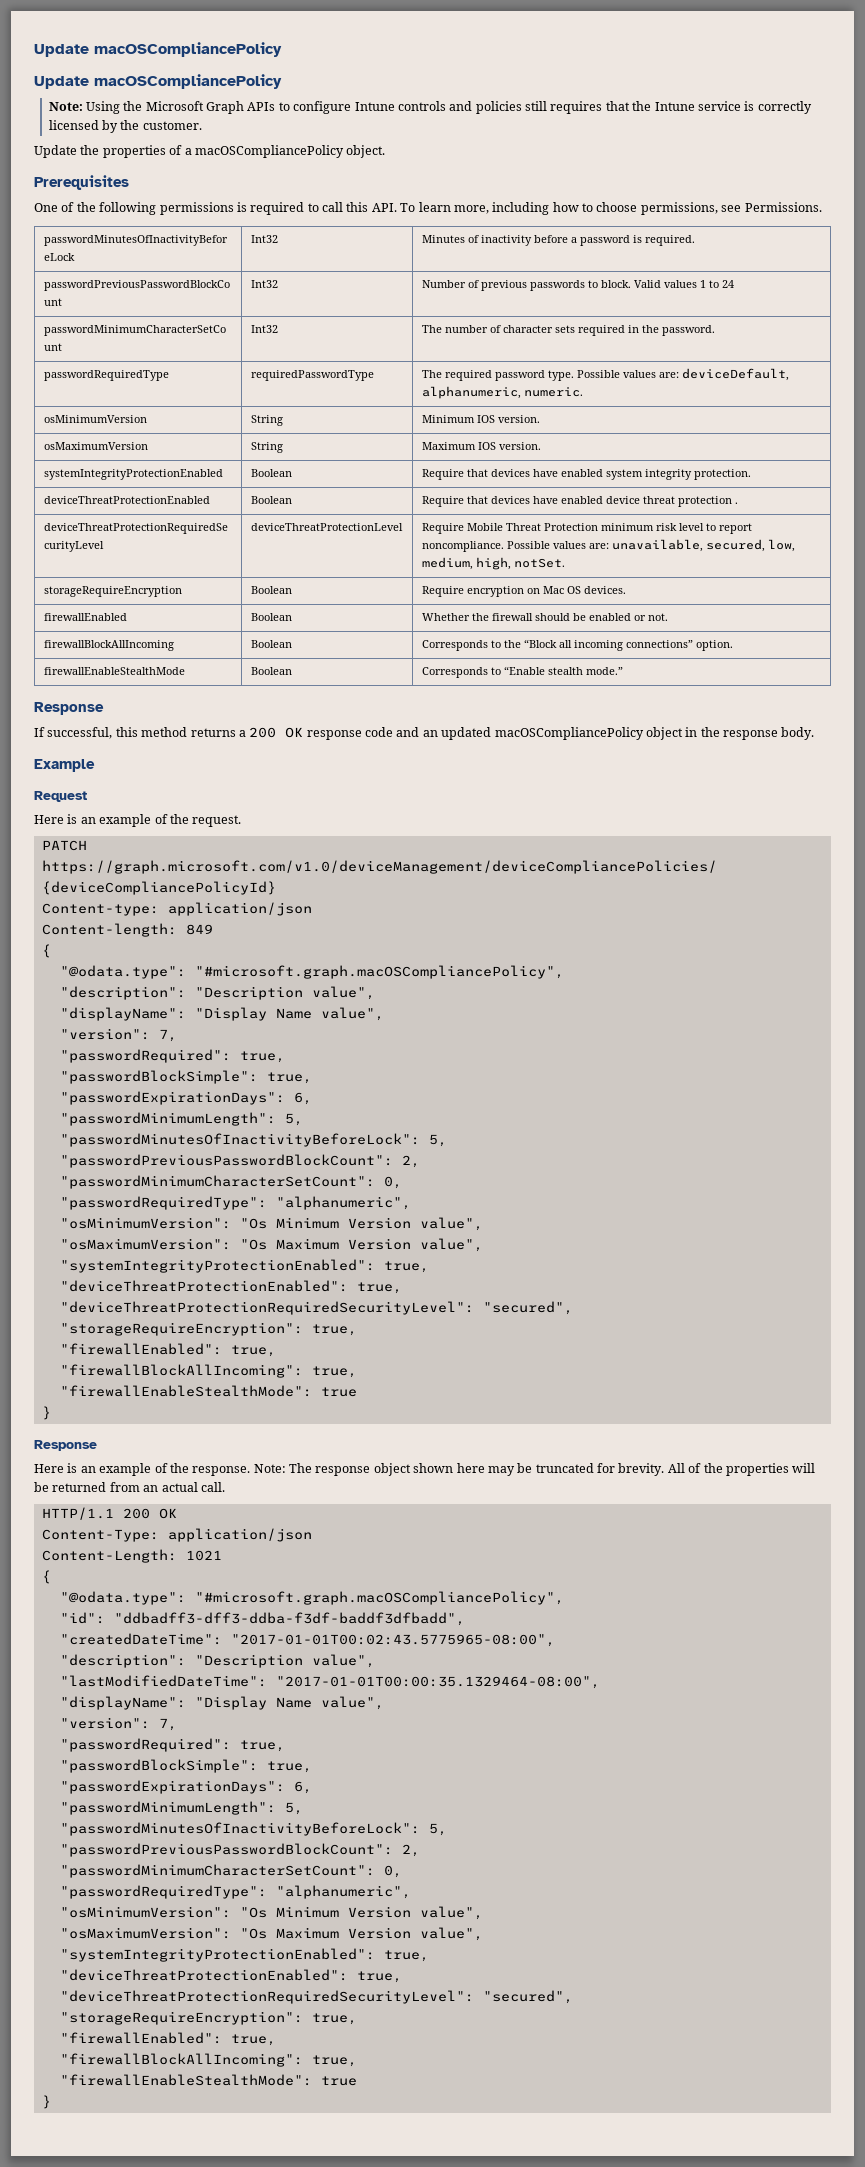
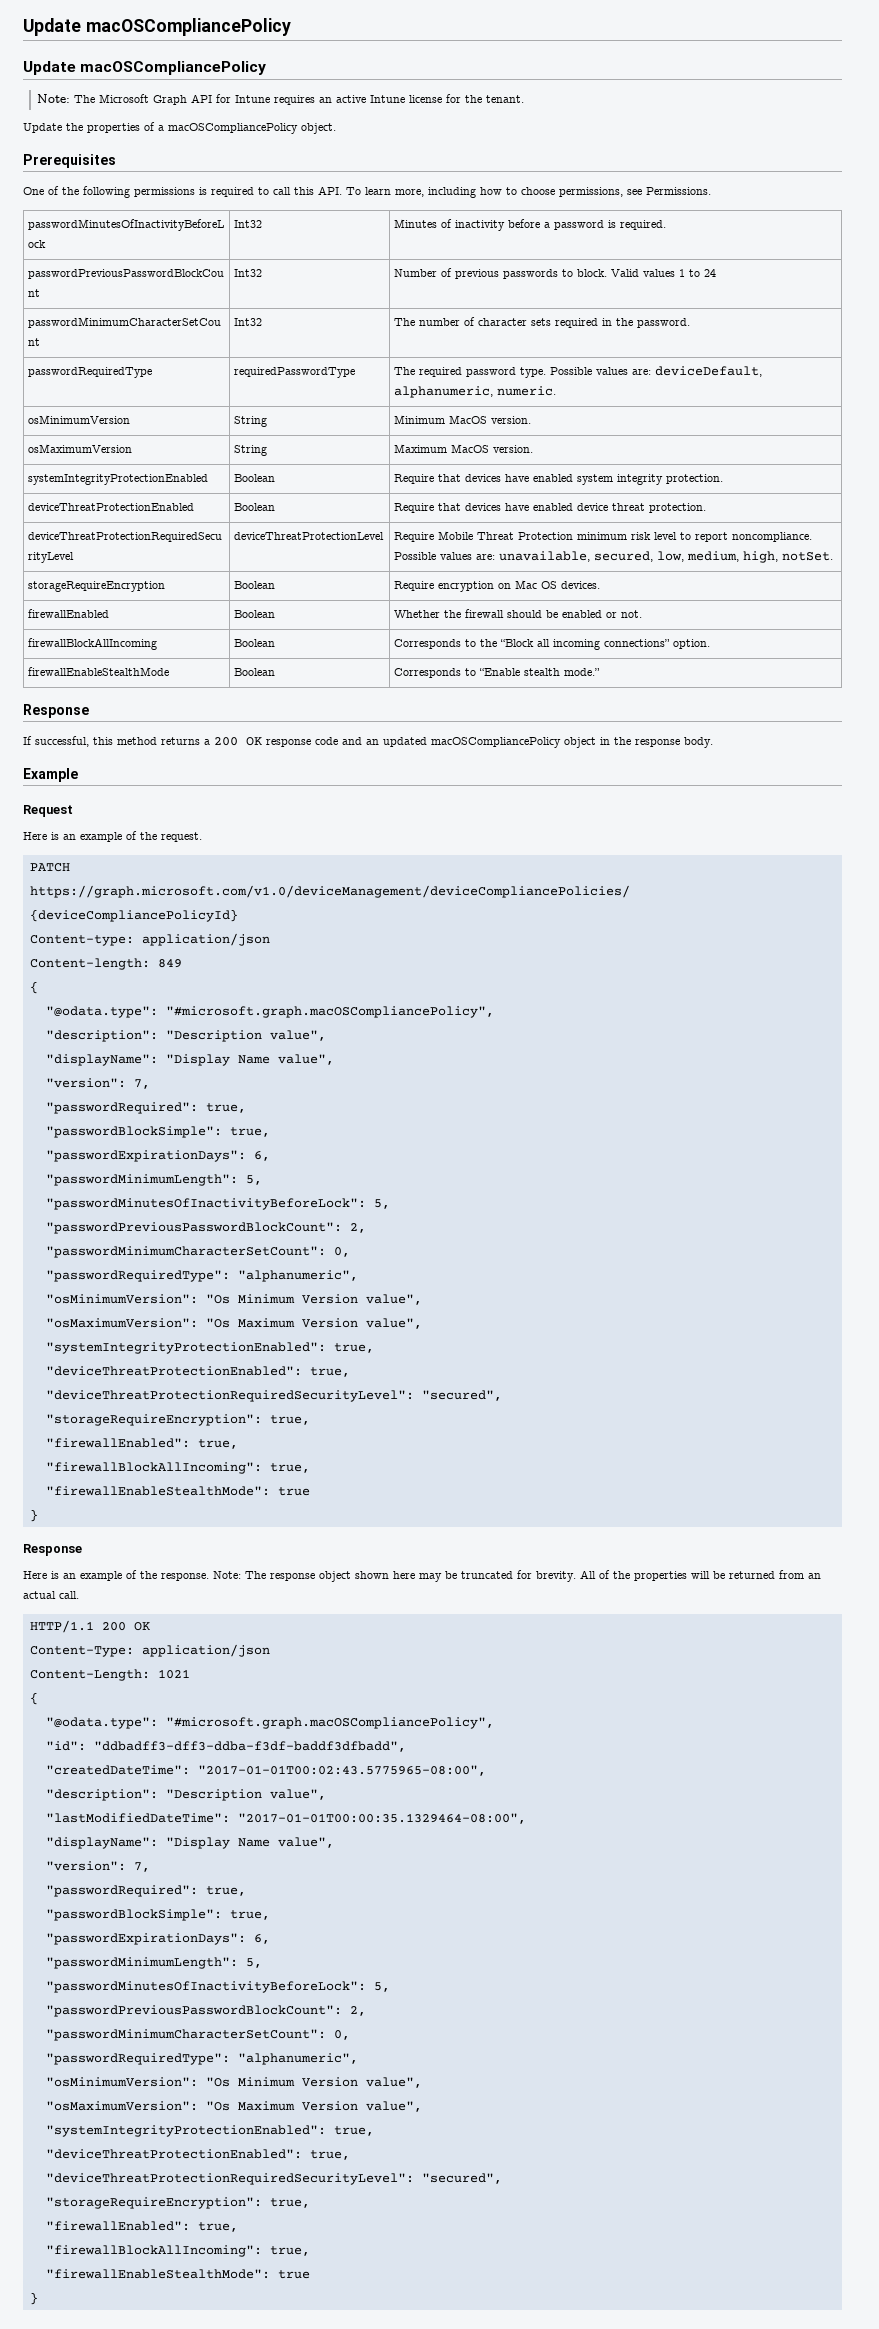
- Note: Using the Microsoft Graph APIs to configure Intune controls and policies still requires that the Intune service is correctly licensed by the customer.
+ Note: The Microsoft Graph API for Intune requires an active Intune license for the tenant.
- osMinimumVersion | String | Minimum IOS version.
+ osMinimumVersion | String | Minimum MacOS version.
- osMaximumVersion | String | Maximum IOS version.
+ osMaximumVersion | String | Maximum MacOS version.
- deviceThreatProtectionEnabled | Boolean | Require that devices have enabled device threat protection .
+ deviceThreatProtectionEnabled | Boolean | Require that devices have enabled device threat protection.

